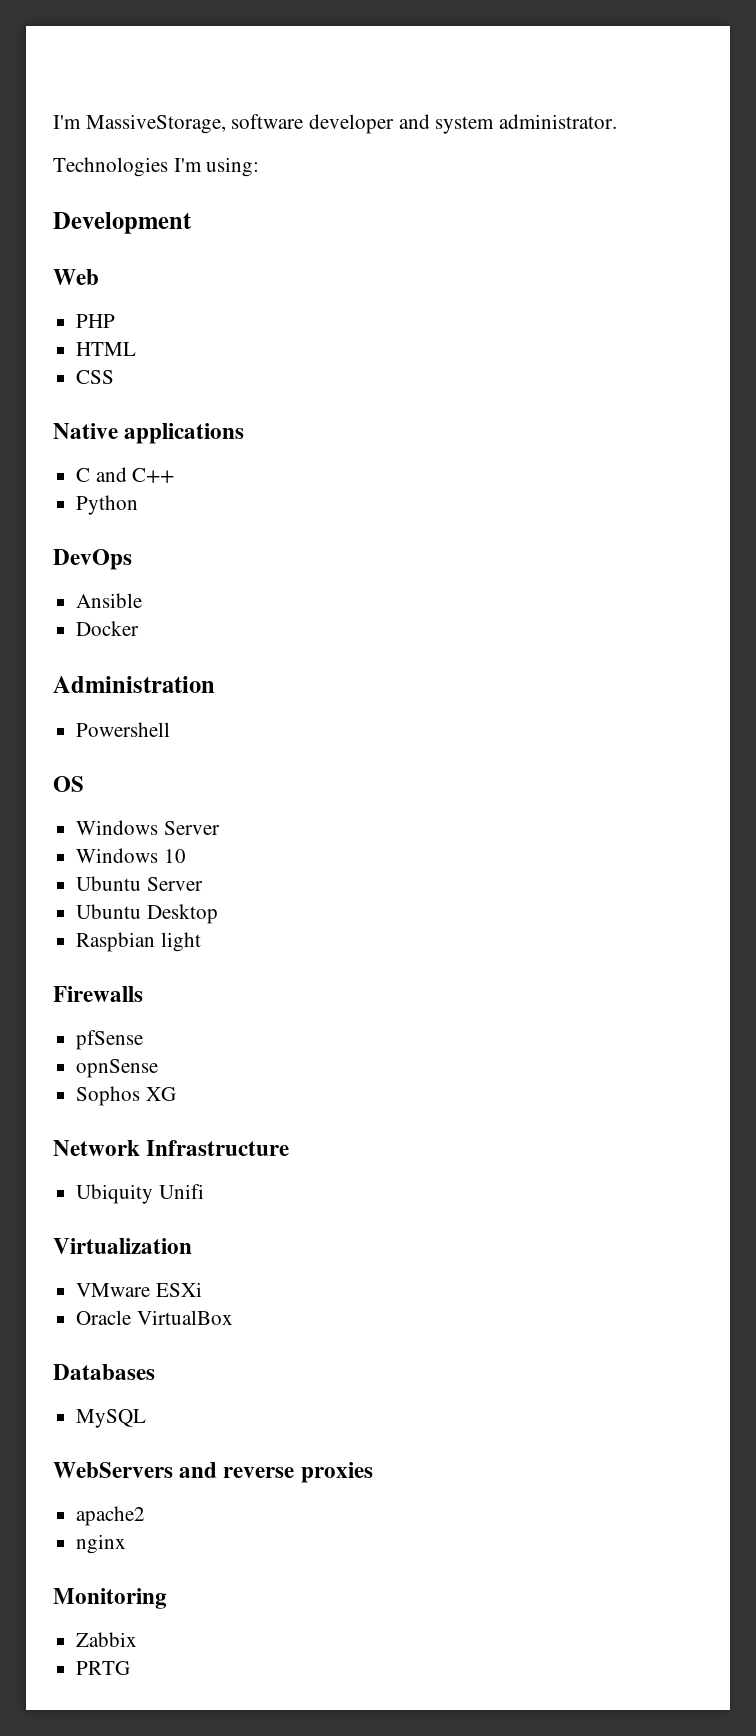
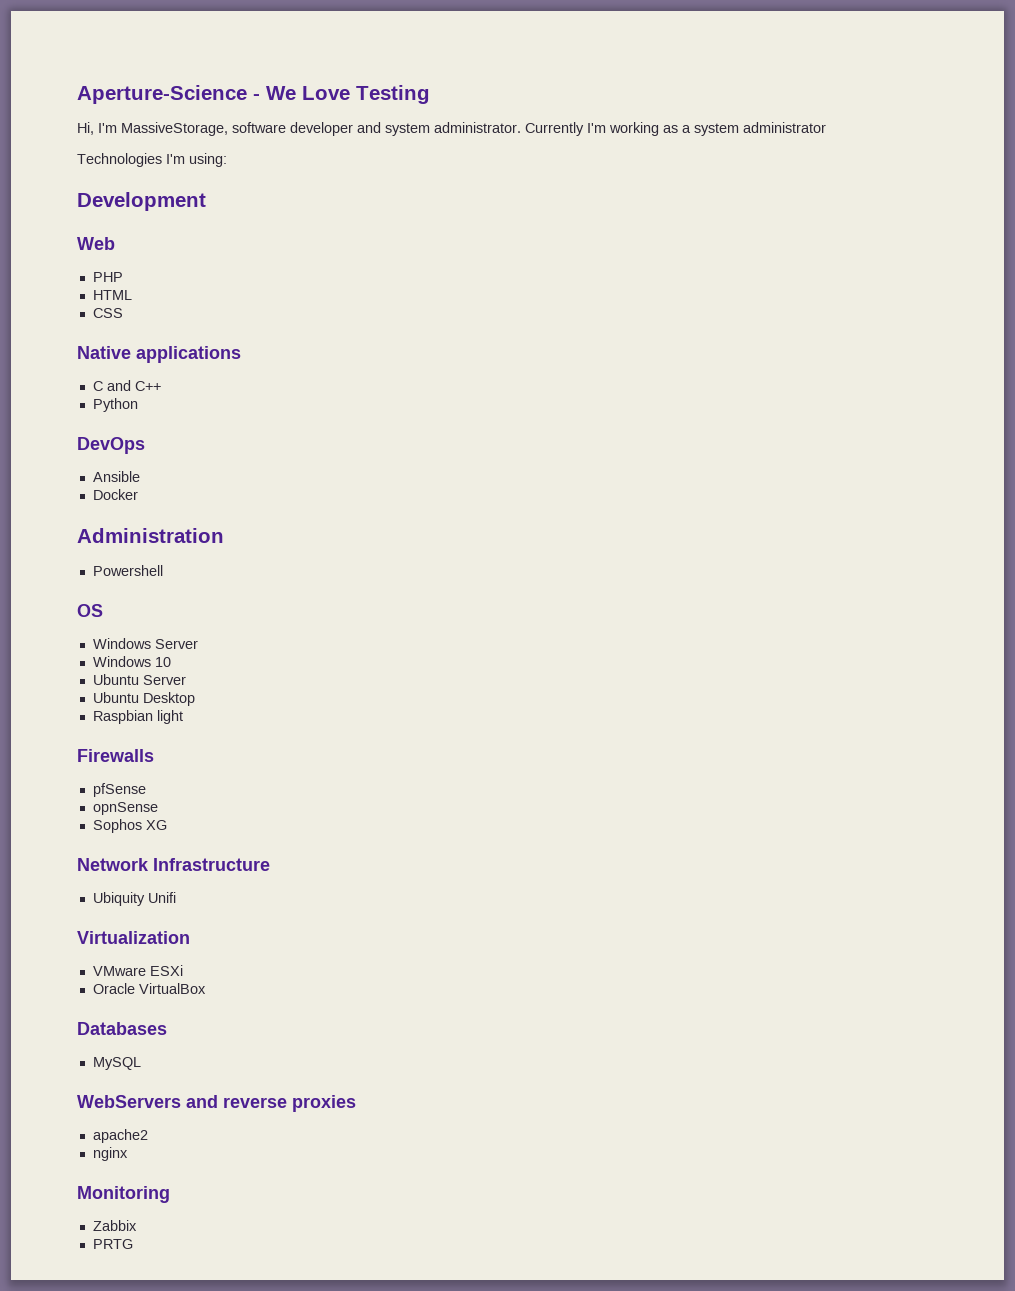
- I'm MassiveStorage, software developer and system administrator.
+ Aperture-Science - We Love Testing
+ Hi, I'm MassiveStorage, software developer and system administrator. Currently I'm working as a system administrator

